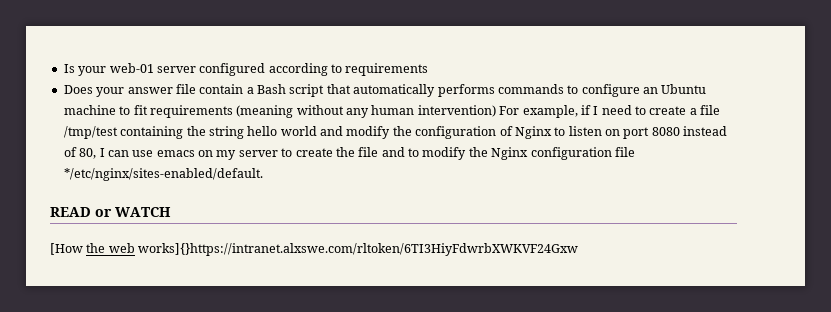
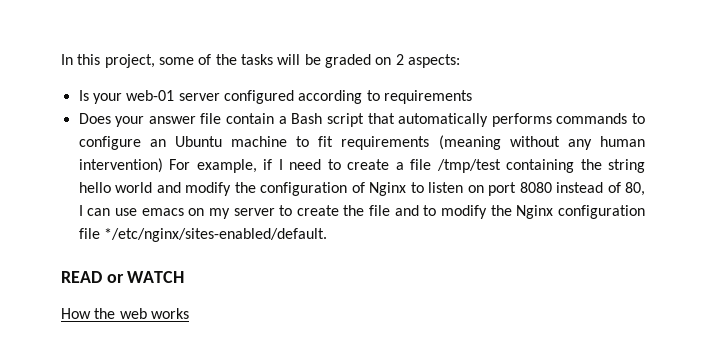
+ In this project, some of the tasks will be graded on 2 aspects:
- [How the web works]{}https://intranet.alxswe.com/rltoken/6TI3HiyFdwrbXWKVF24Gxw
+ How the web works

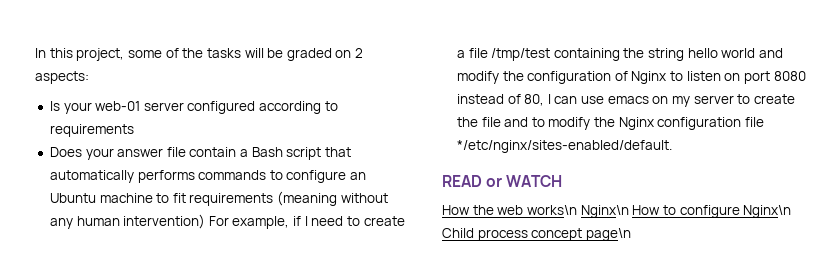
- How the web works
+ How the web works\n Nginx\n How to configure Nginx\n Child process concept page\n

